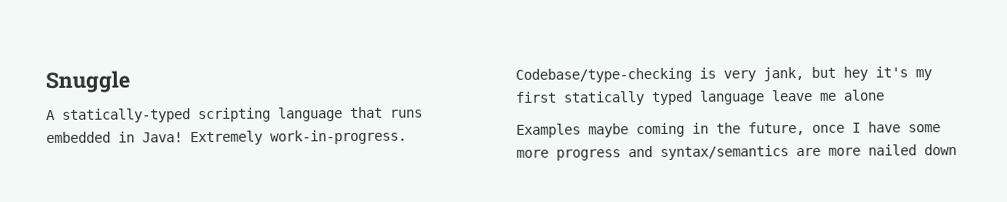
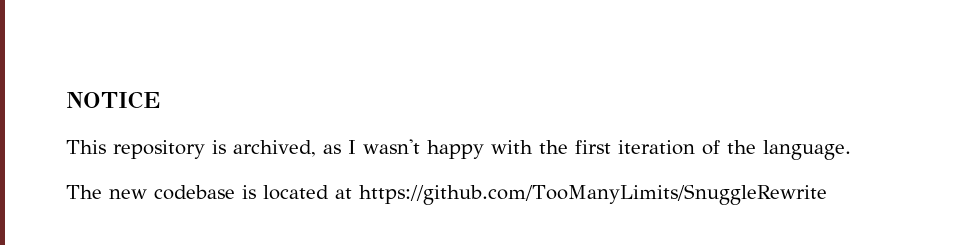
- Snuggle
- A statically-typed scripting language that runs embedded in Java! Extremely work-in-progress. Codebase/type-checking is very jank, but hey it's my first statically typed language leave me alone
- Examples maybe coming in the future, once I have some more progress and syntax/semantics are more nailed down
+ NOTICE
+ This repository is archived, as I wasn't happy with the first iteration of the language.
+ The new codebase is located at https://github.com/TooManyLimits/SnuggleRewrite

